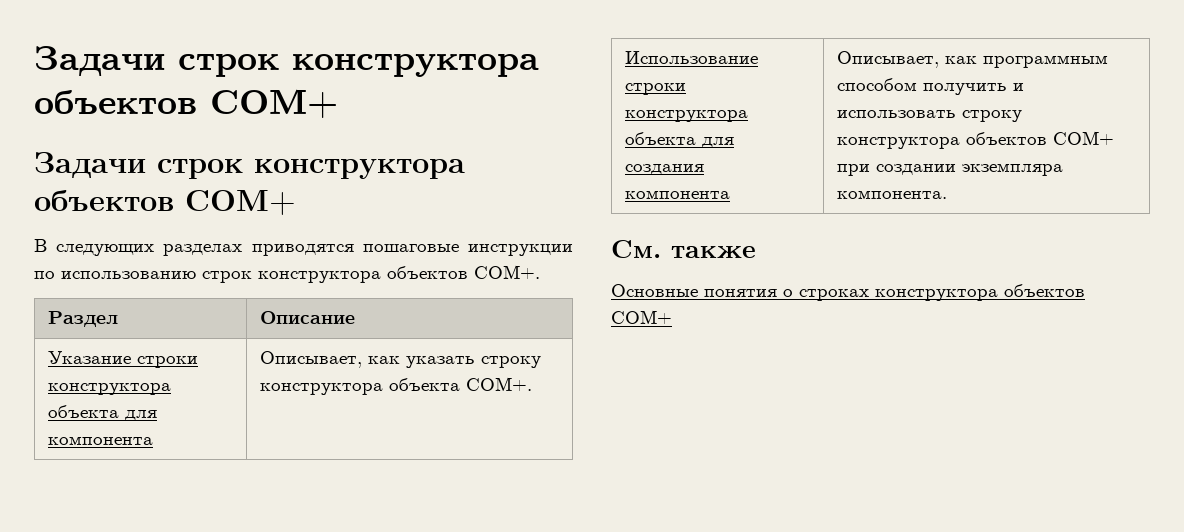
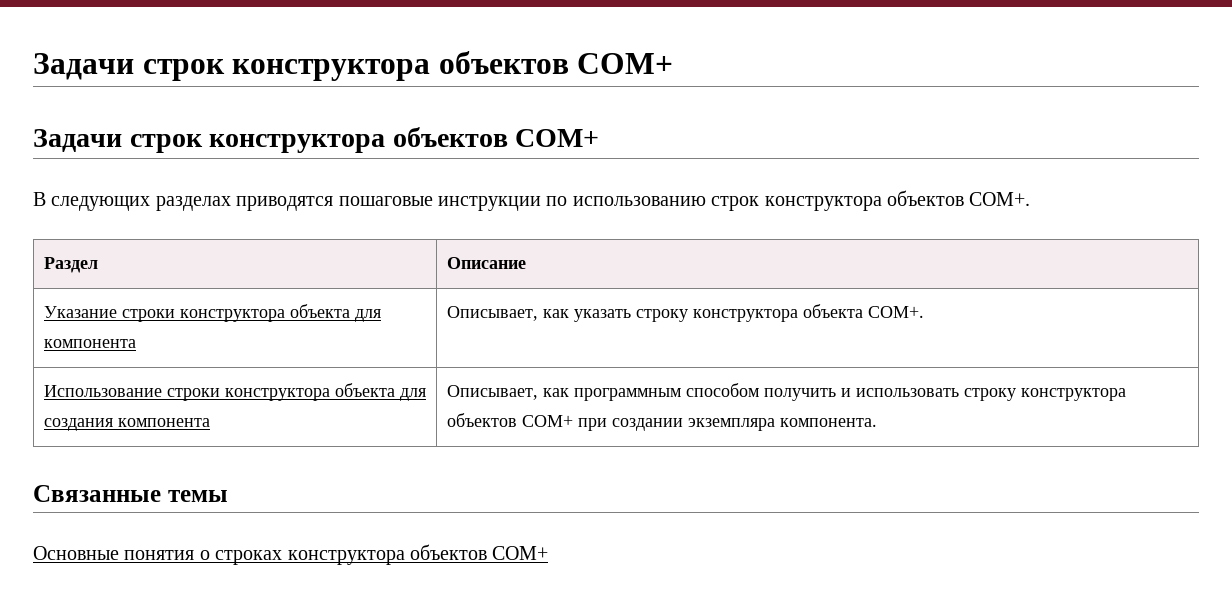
- См. также
+ Связанные темы

